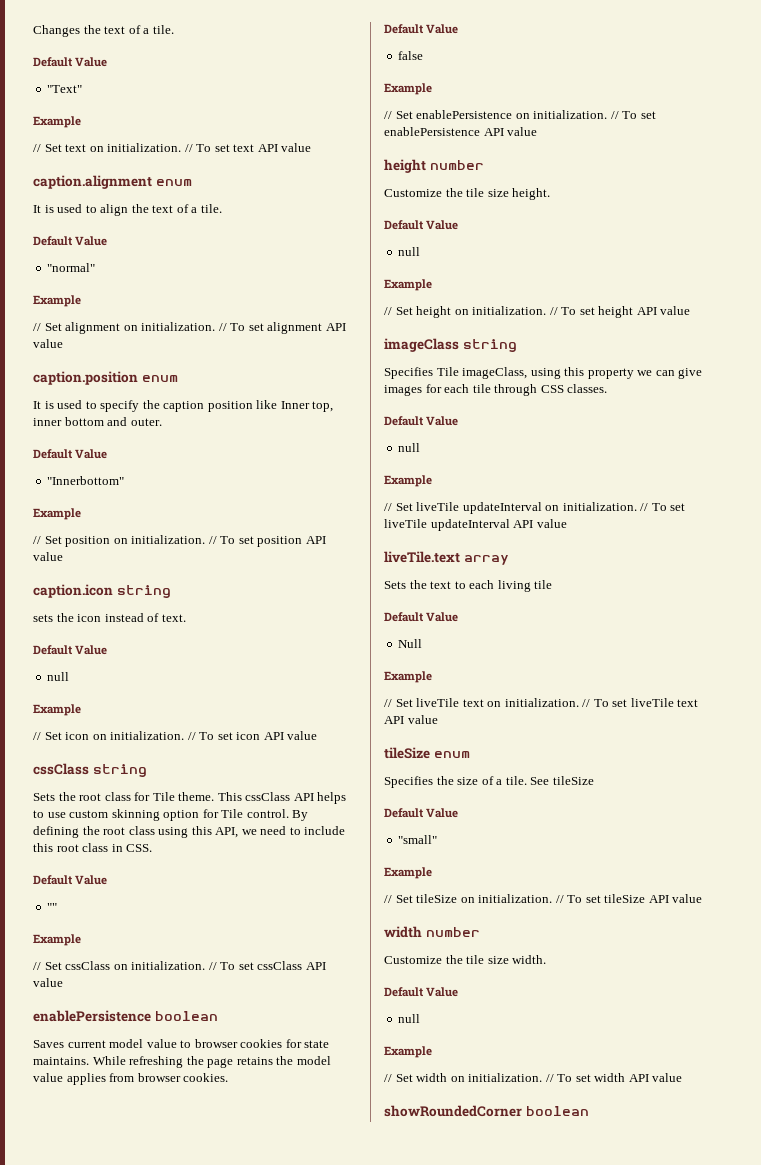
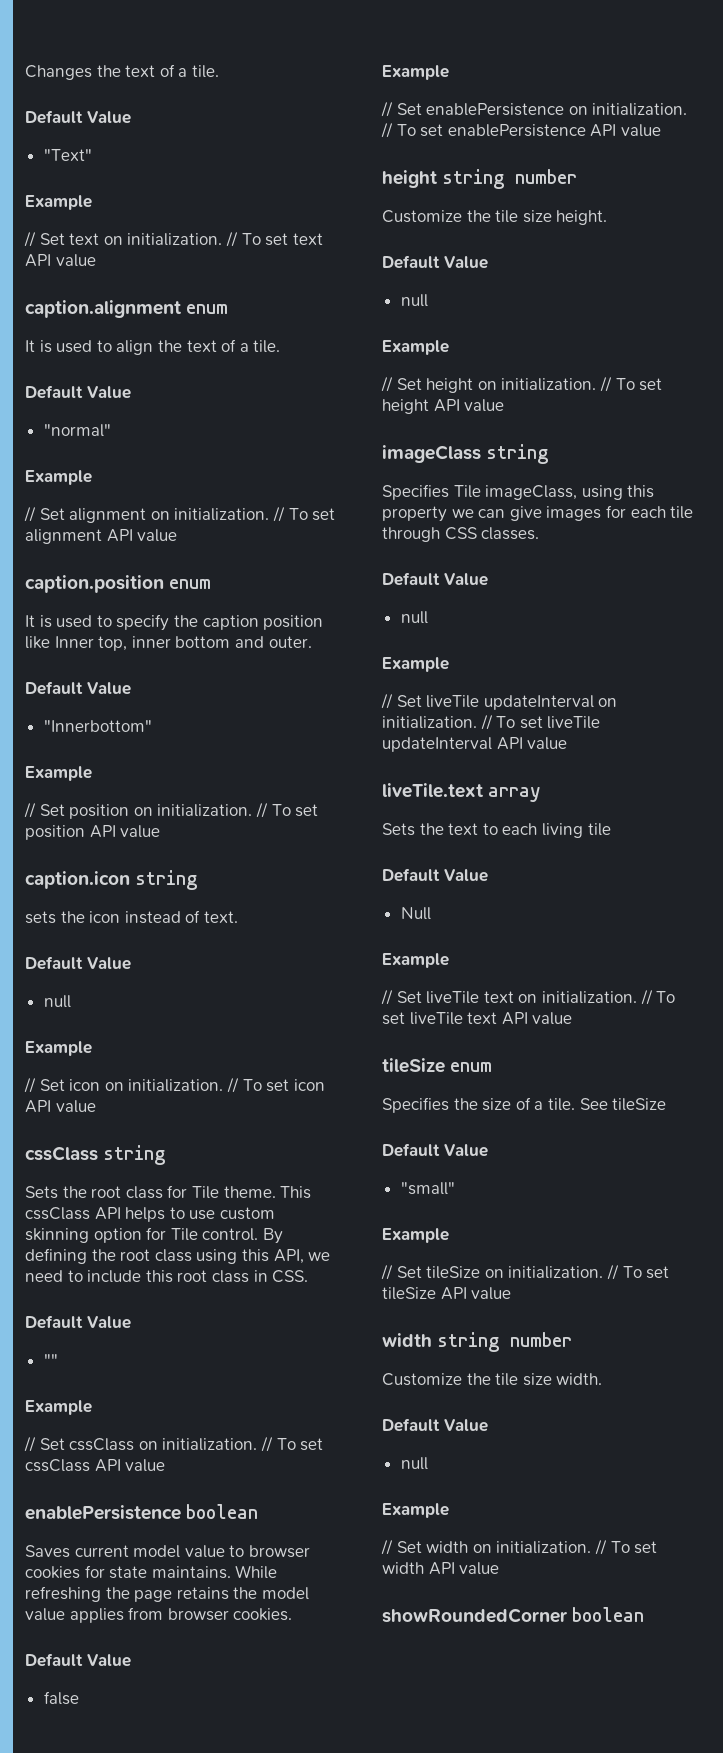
- height number
+ height string number
- width number
+ width string number

